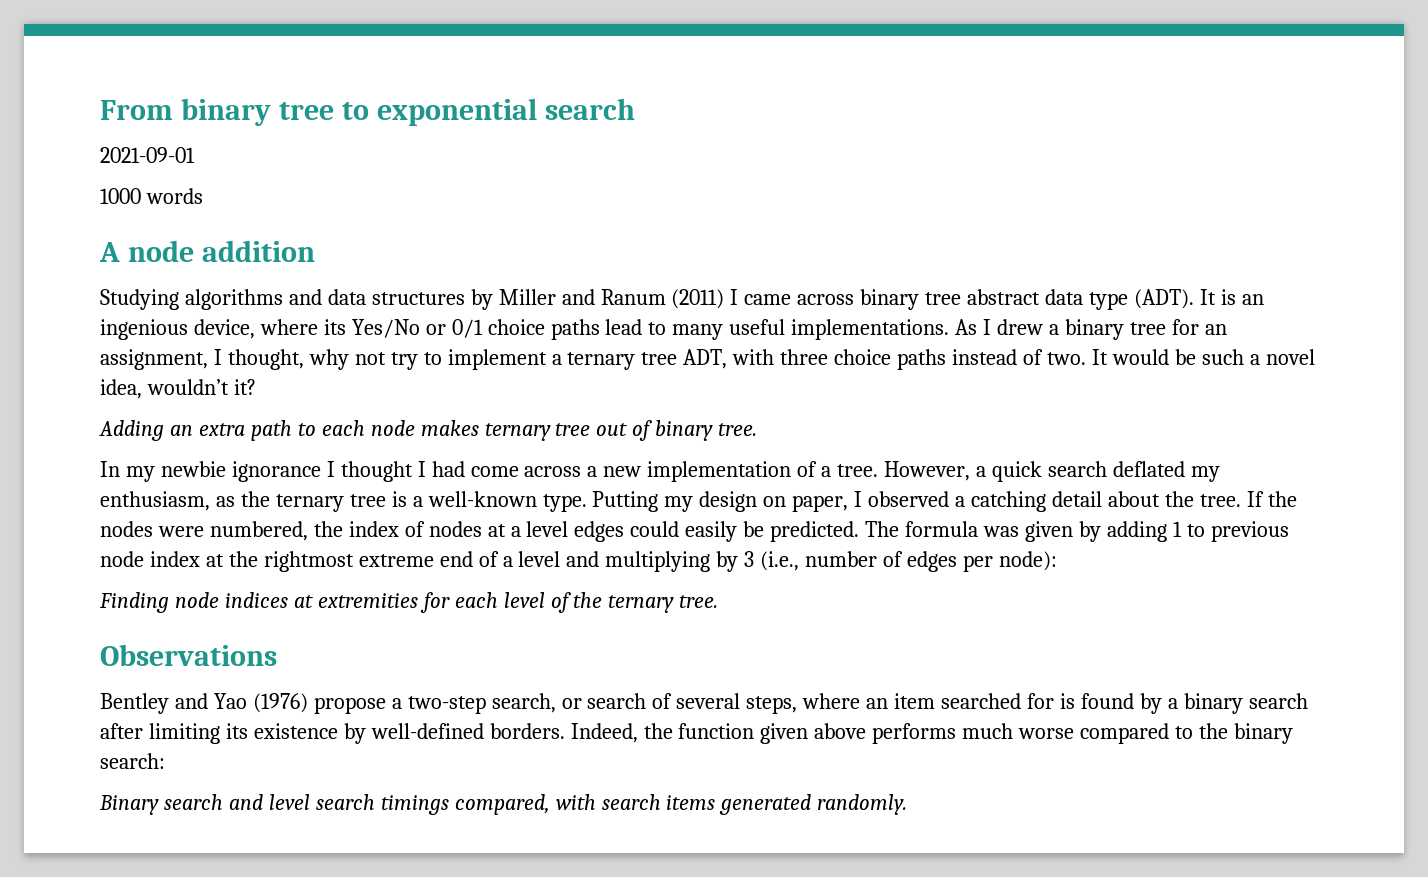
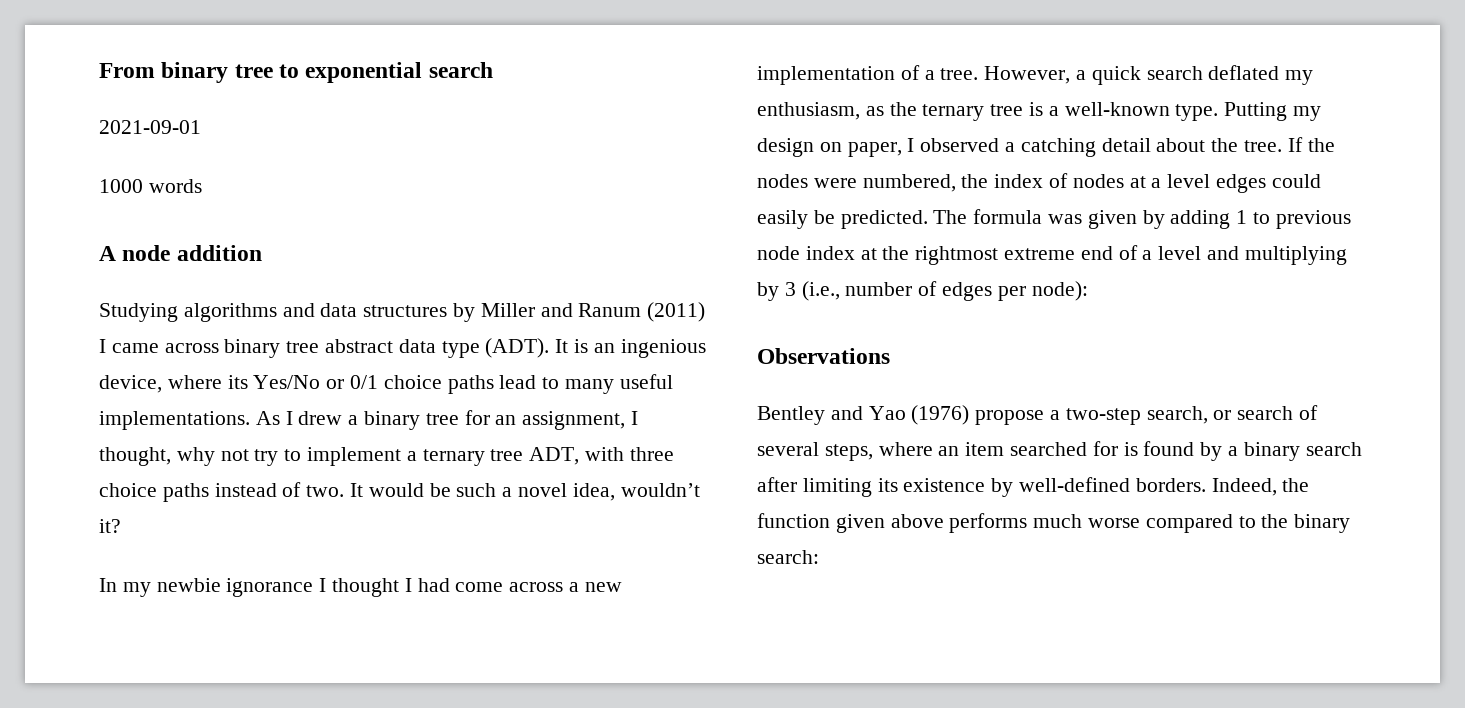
- Adding an extra path to each node makes ternary tree out of binary tree.
- Finding node indices at extremities for each level of the ternary tree.
- Binary search and level search timings compared, with search items generated randomly.

